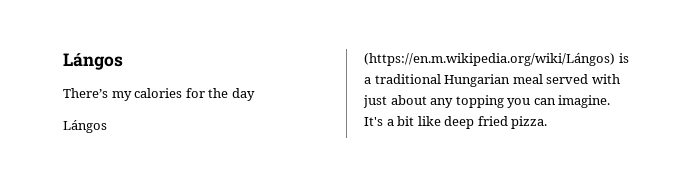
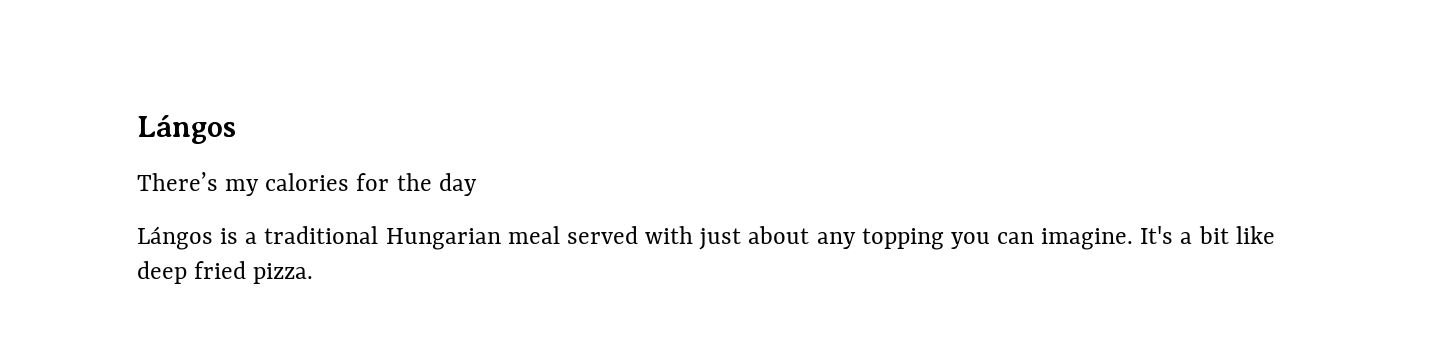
- Lángos (https://en.m.wikipedia.org/wiki/Lángos) is a traditional Hungarian meal served with just about any topping you can imagine.
+ Lángos is a traditional Hungarian meal served with just about any topping you can imagine.

